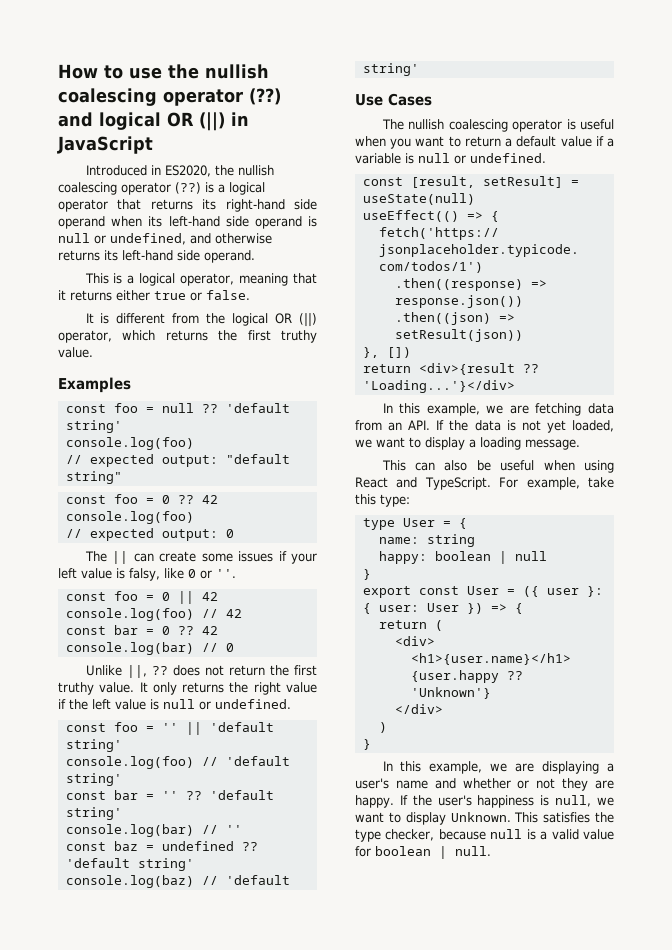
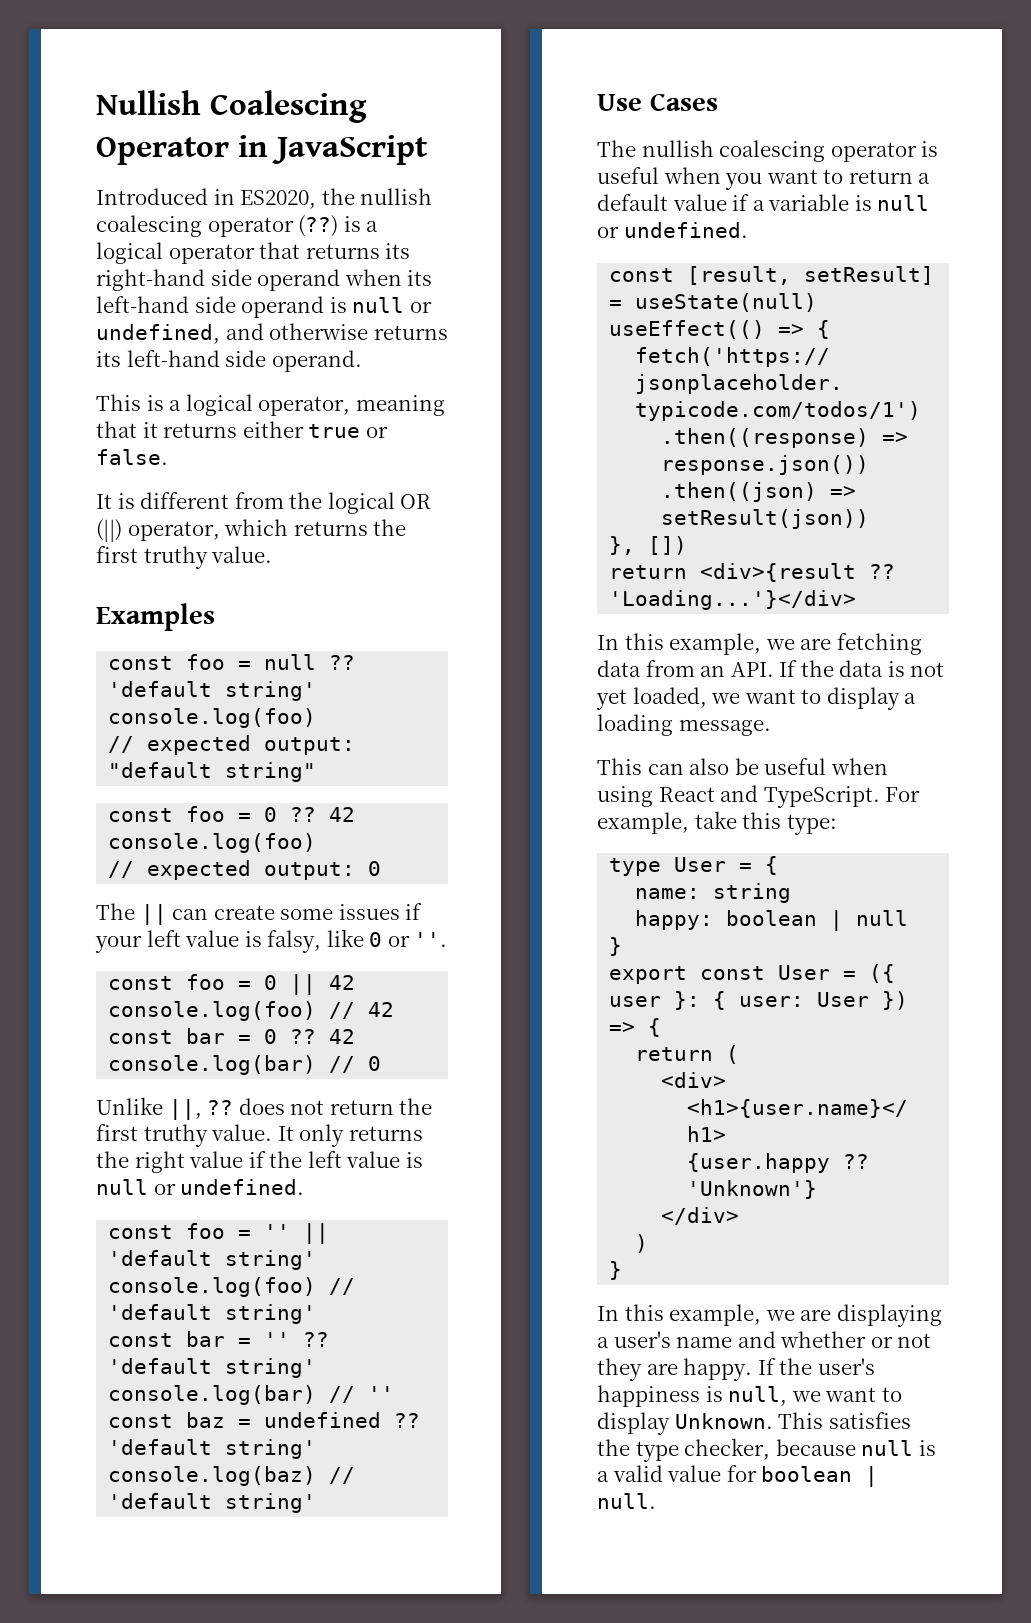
- How to use the nullish coalescing operator (??) and logical OR (||) in JavaScript
+ Nullish Coalescing Operator in JavaScript

